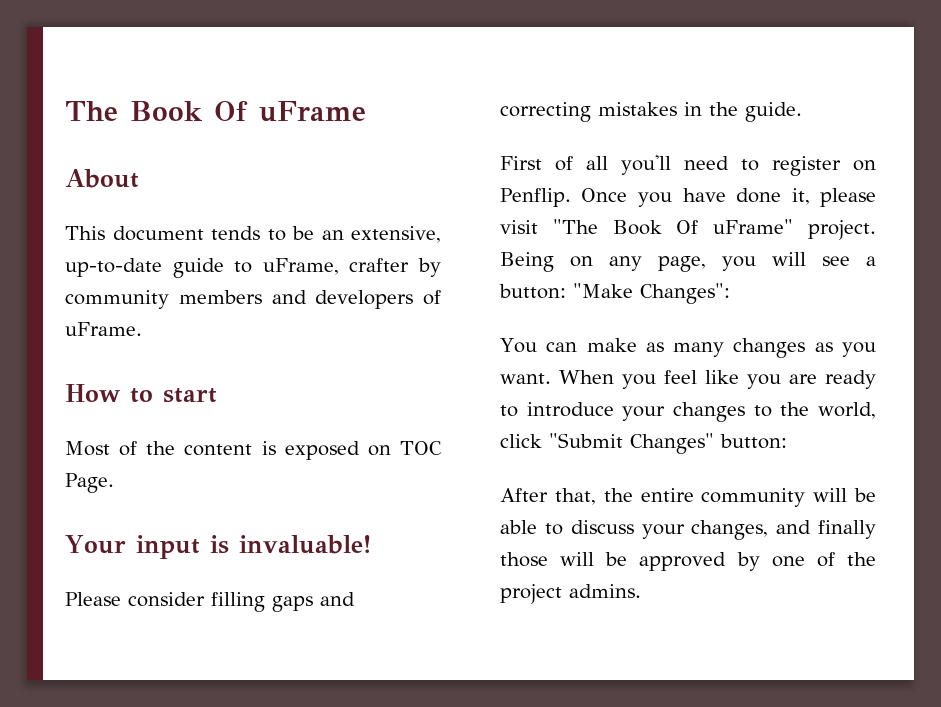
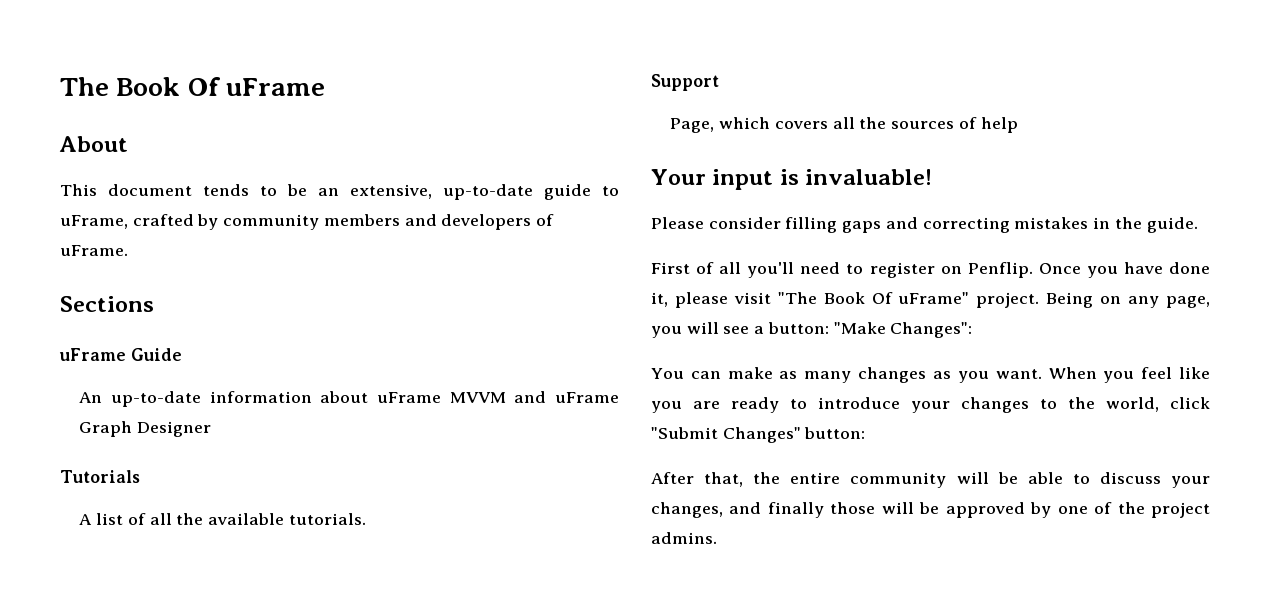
- This document tends to be an extensive, up-to-date guide to uFrame, crafter by community members and developers of uFrame.
+ This document tends to be an extensive, up-to-date guide to uFrame, crafted by community members and developers of uFrame.
- How to start
- Most of the content is exposed on TOC Page.
+ Sections
+ uFrame Guide
+ An up-to-date information about uFrame MVVM and uFrame Graph Designer
+ Tutorials
+ A list of all the available tutorials.
+ Support
+ Page, which covers all the sources of help

